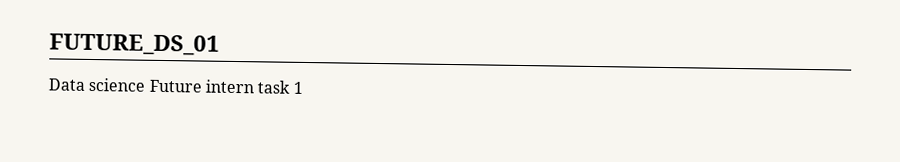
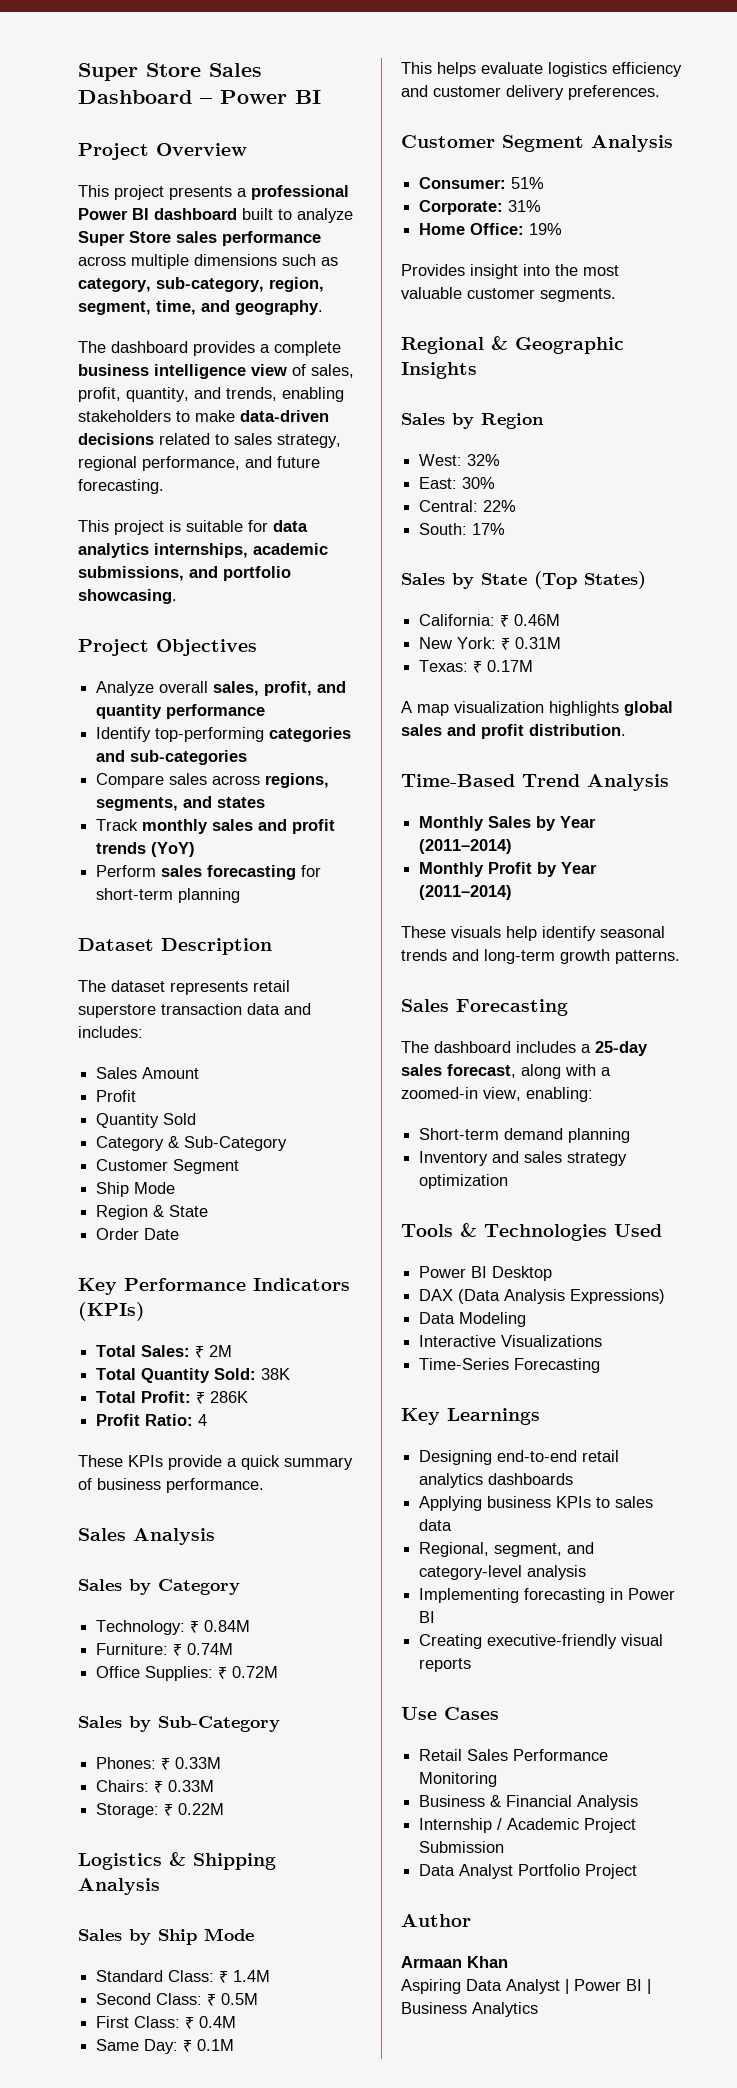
- FUTURE_DS_01
- Data science Future intern task 1
+ Super Store Sales Dashboard – Power BI
+ Project Overview
+ This project presents a professional Power BI dashboard built to analyze Super Store sales performance across multiple dimensions such as category, sub-category, region, segment, time, and geography.
+ The dashboard provides a complete business intelligence view of sales, profit, quantity, and trends, enabling stakeholders to make data-driven decisions related to sales strategy, regional performance, and future forecasting.
+ This project is suitable for data analytics internships, academic submissions, and portfolio showcasing.
+ Project Objectives
+ Analyze overall sales, profit, and quantity performance
+ Identify top-performing categories and sub-categories
+ Compare sales across regions, segments, and states
+ Track monthly sales and profit trends (YoY)
+ Perform sales forecasting for short-term planning
+ Dataset Description
+ The dataset represents retail superstore transaction data and includes:
+ Sales Amount
+ Profit
+ Quantity Sold
+ Category & Sub-Category
+ Customer Segment
+ Ship Mode
+ Region & State
+ Order Date
+ Key Performance Indicators (KPIs)
+ Total Sales: ₹ 2M
+ Total Quantity Sold: 38K
+ Total Profit: ₹ 286K
+ Profit Ratio: 4
+ These KPIs provide a quick summary of business performance.
+ Sales Analysis
+ Sales by Category
+ Technology: ₹ 0.84M
+ Furniture: ₹ 0.74M
+ Office Supplies: ₹ 0.72M
+ Sales by Sub-Category
+ Phones: ₹ 0.33M
+ Chairs: ₹ 0.33M
+ Storage: ₹ 0.22M
+ Logistics & Shipping Analysis
+ Sales by Ship Mode
+ Standard Class: ₹ 1.4M
+ Second Class: ₹ 0.5M
+ First Class: ₹ 0.4M
+ Same Day: ₹ 0.1M
+ This helps evaluate logistics efficiency and customer delivery preferences.
+ Customer Segment Analysis
+ Consumer: 51%
+ Corporate: 31%
+ Home Office: 19%
+ Provides insight into the most valuable customer segments.
+ Regional & Geographic Insights
+ Sales by Region
+ West: 32%
+ East: 30%
+ Central: 22%
+ South: 17%
+ Sales by State (Top States)
+ California: ₹ 0.46M
+ New York: ₹ 0.31M
+ Texas: ₹ 0.17M
+ A map visualization highlights global sales and profit distribution.
+ Time-Based Trend Analysis
+ Monthly Sales by Year (2011–2014)
+ Monthly Profit by Year (2011–2014)
+ These visuals help identify seasonal trends and long-term growth patterns.
+ Sales Forecasting
+ The dashboard includes a 25-day sales forecast, along with a zoomed-in view, enabling:
+ Short-term demand planning
+ Inventory and sales strategy optimization
+ Tools & Technologies Used
+ Power BI Desktop
+ DAX (Data Analysis Expressions)
+ Data Modeling
+ Interactive Visualizations
+ Time-Series Forecasting
+ Key Learnings
+ Designing end-to-end retail analytics dashboards
+ Applying business KPIs to sales data
+ Regional, segment, and category-level analysis
+ Implementing forecasting in Power BI
+ Creating executive-friendly visual reports
+ Use Cases
+ Retail Sales Performance Monitoring
+ Business & Financial Analysis
+ Internship / Academic Project Submission
+ Data Analyst Portfolio Project
+ Author
+ Armaan Khan
+ Aspiring Data Analyst | Power BI | Business Analytics

